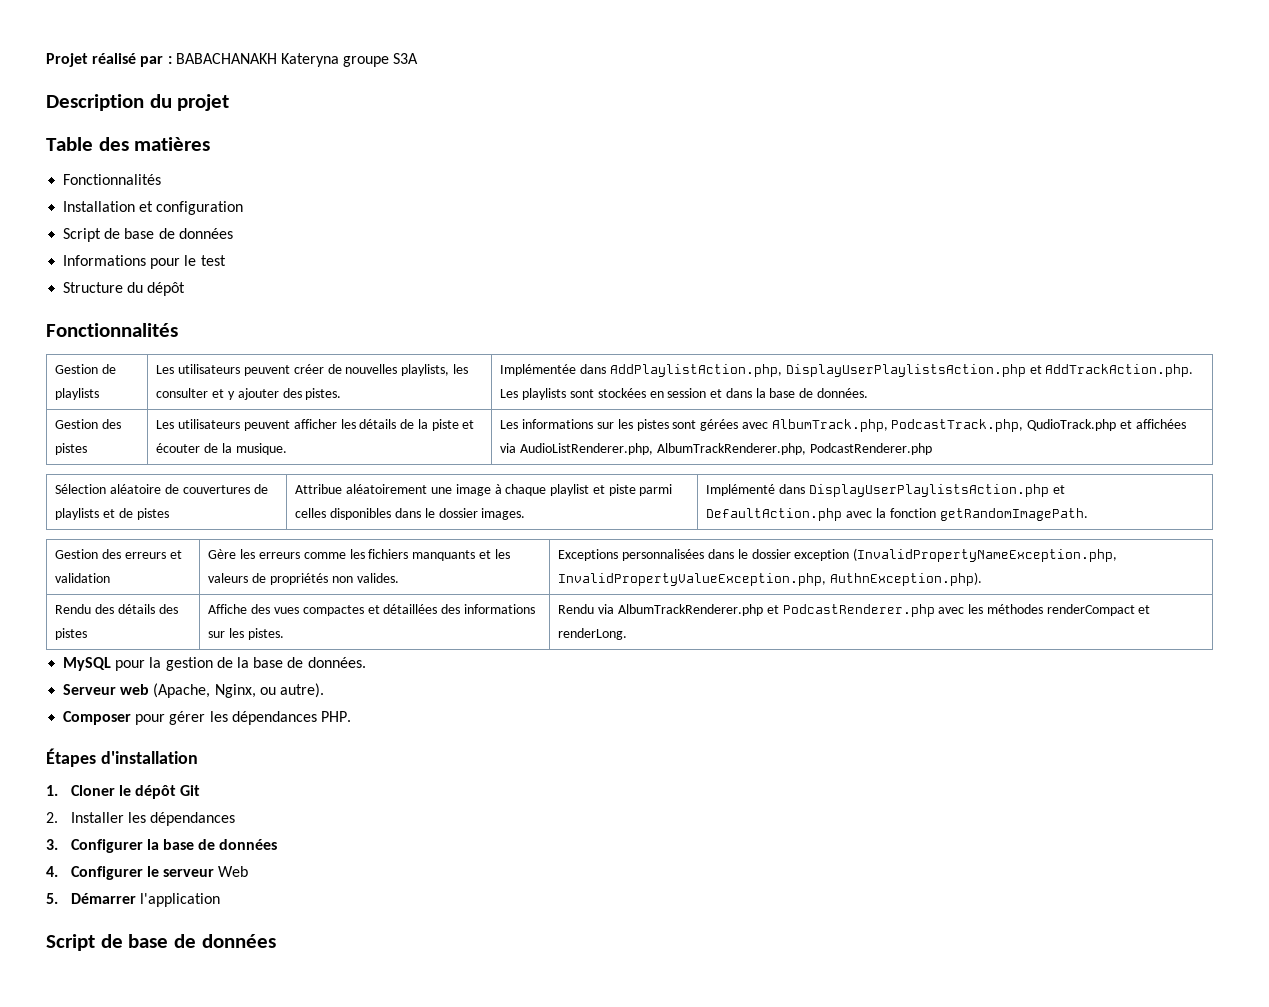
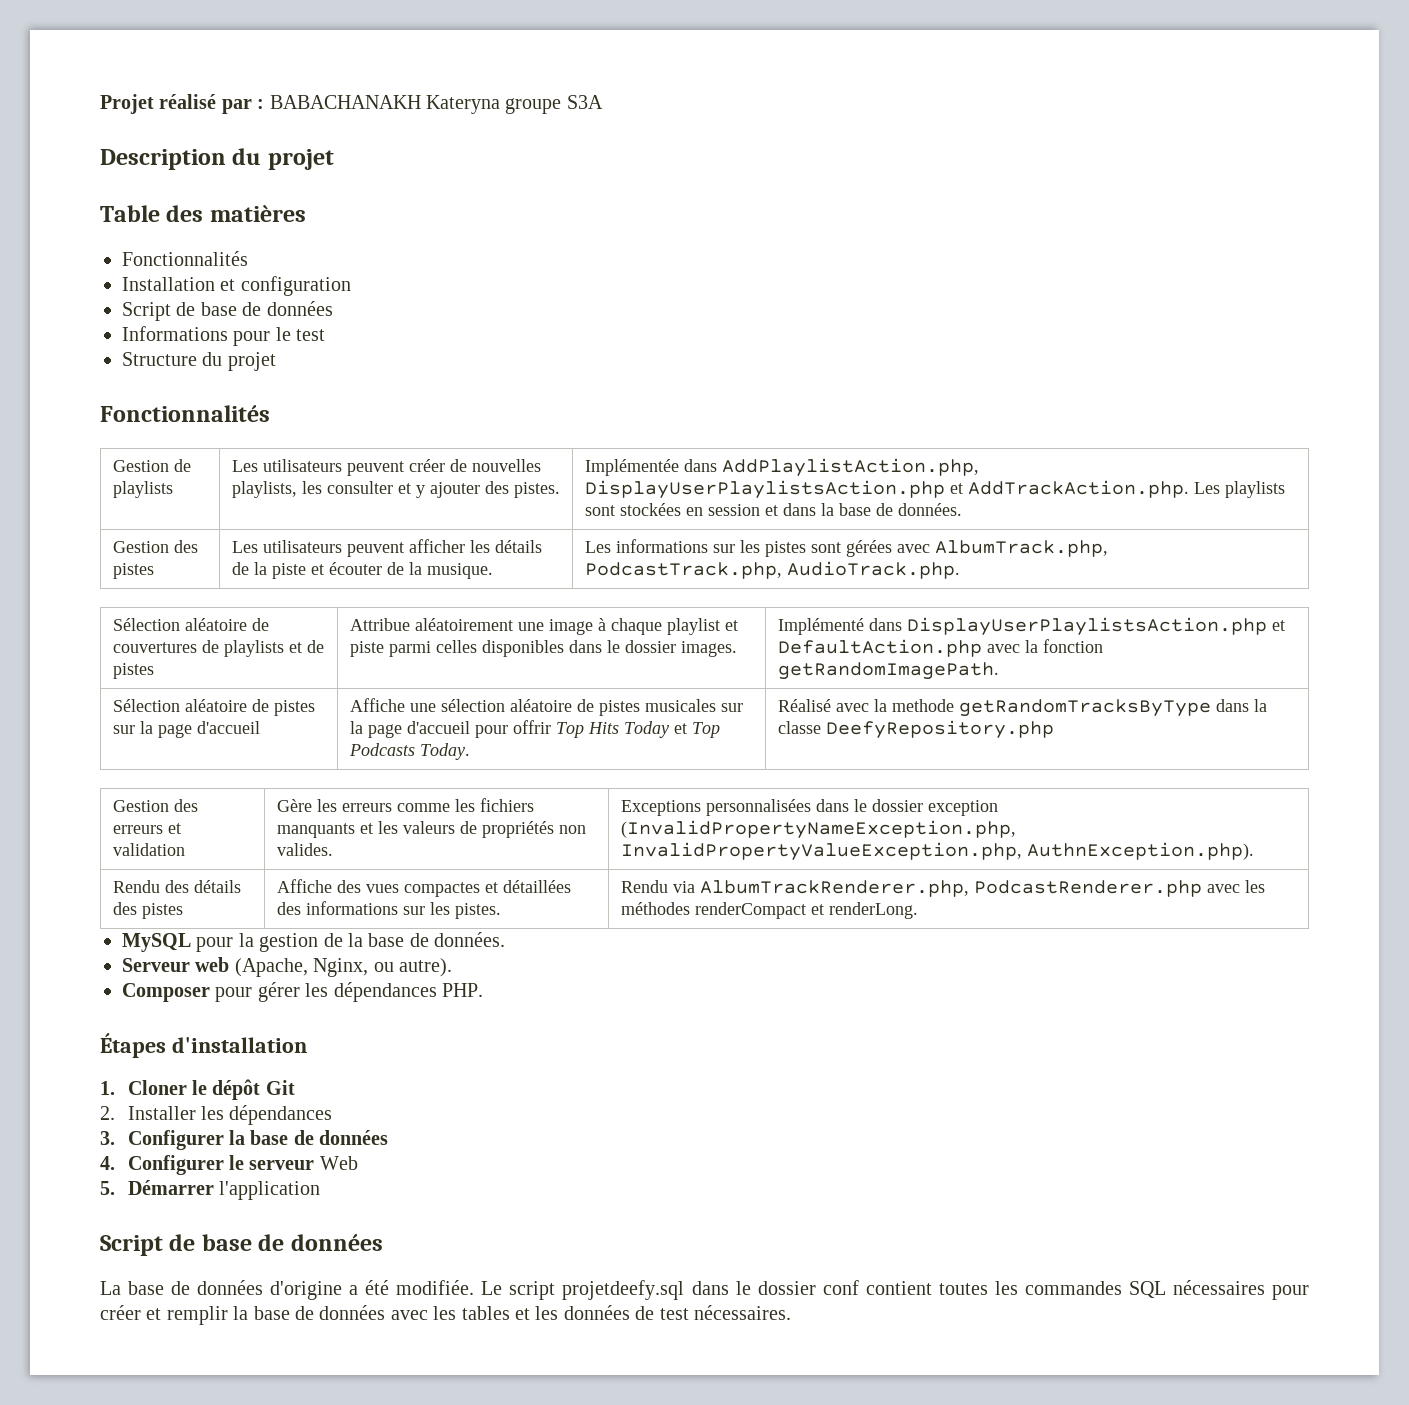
- Structure du dépôt
+ Structure du projet
- Gestion des pistes | Les utilisateurs peuvent afficher les détails de la piste et écouter de la musique. | Les informations sur les pistes sont gérées avec AlbumTrack.php, PodcastTrack.php, QudioTrack.php et affichées via AudioListRenderer.php, AlbumTrackRenderer.php, PodcastRenderer.php
+ Gestion des pistes | Les utilisateurs peuvent afficher les détails de la piste et écouter de la musique. | Les informations sur les pistes sont gérées avec AlbumTrack.php, PodcastTrack.php, AudioTrack.php.
+ Sélection aléatoire de pistes sur la page d'accueil | Affiche une sélection aléatoire de pistes musicales sur la page d'accueil pour offrir Top Hits Today et Top Podcasts Today. | Réalisé avec la methode getRandomTracksByType dans la classe DeefyRepository.php
- Rendu des détails des pistes | Affiche des vues compactes et détaillées des informations sur les pistes. | Rendu via AlbumTrackRenderer.php et PodcastRenderer.php avec les méthodes renderCompact et renderLong.
+ Rendu des détails des pistes | Affiche des vues compactes et détaillées des informations sur les pistes. | Rendu via AlbumTrackRenderer.php, PodcastRenderer.php avec les méthodes renderCompact et renderLong.
+ La base de données d'origine a été modifiée. Le script projetdeefy.sql dans le dossier conf contient toutes les commandes SQL nécessaires pour créer et remplir la base de données avec les tables et les données de test nécessaires.

